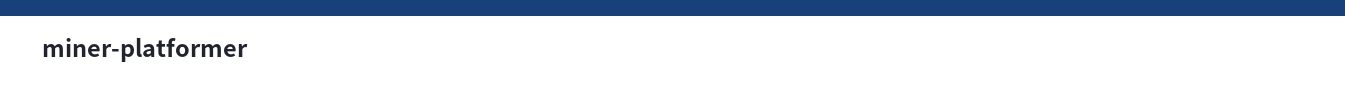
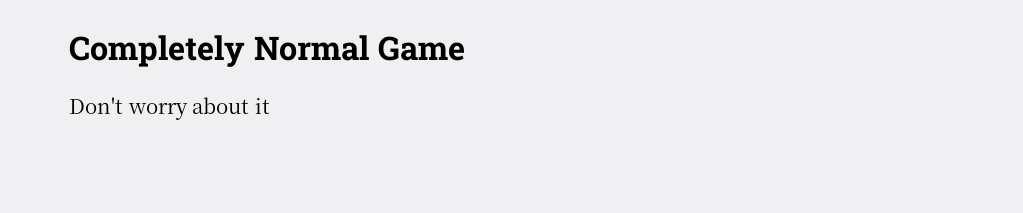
- miner-platformer
+ Completely Normal Game
+ Don't worry about it

